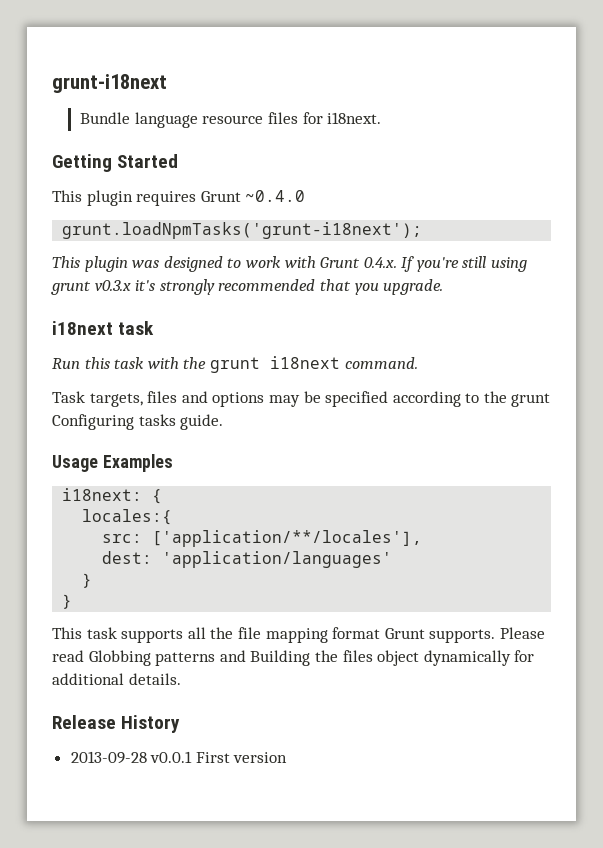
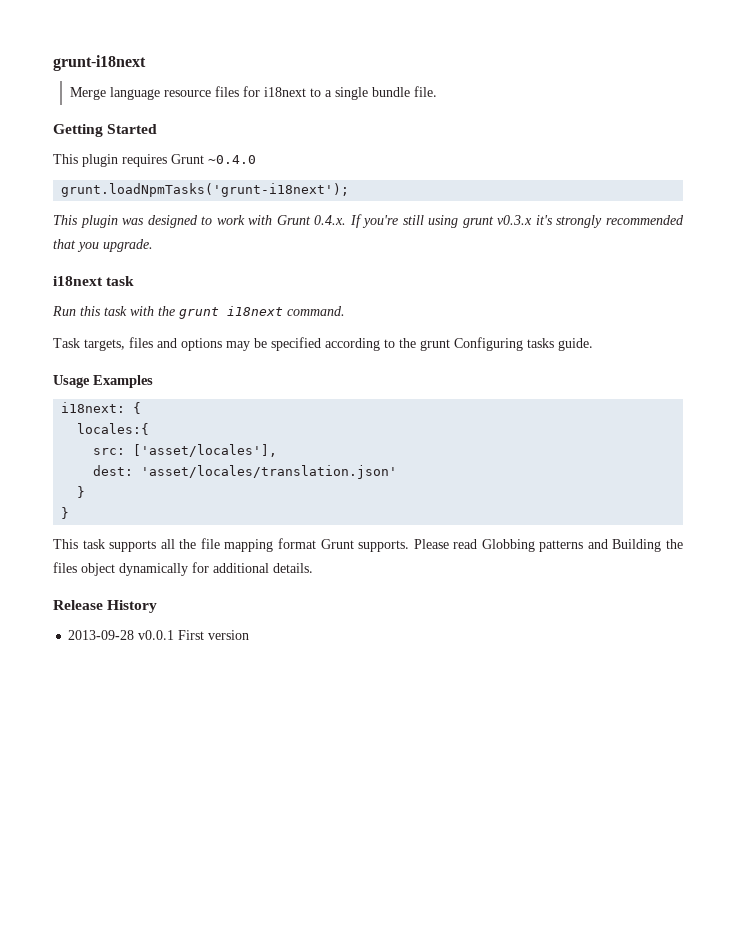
- Bundle language resource files for i18next.
+ Merge language resource files for i18next to a single bundle file.
- src: ['application/**/locales'],
+ src: ['asset/locales'],
- dest: 'application/languages'
+ dest: 'asset/locales/translation.json'

